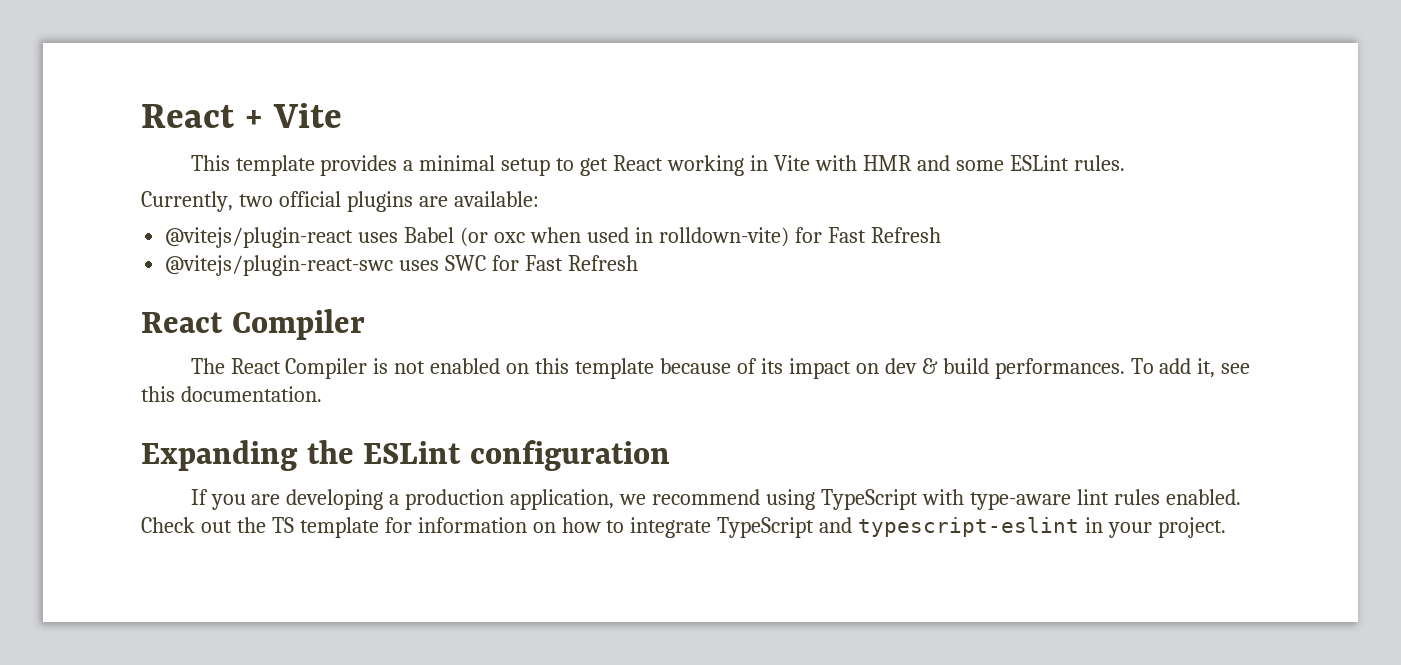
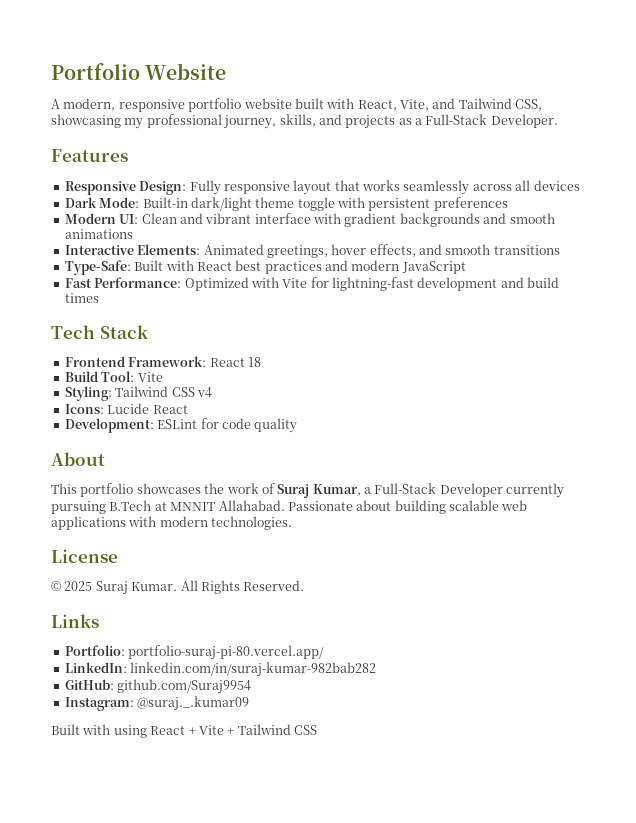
- React + Vite
- This template provides a minimal setup to get React working in Vite with HMR and some ESLint rules.
- Currently, two official plugins are available:
- @vitejs/plugin-react uses Babel (or oxc when used in rolldown-vite) for Fast Refresh
- @vitejs/plugin-react-swc uses SWC for Fast Refresh
- React Compiler
- The React Compiler is not enabled on this template because of its impact on dev & build performances. To add it, see this documentation.
- Expanding the ESLint configuration
- If you are developing a production application, we recommend using TypeScript with type-aware lint rules enabled. Check out the TS template for information on how to integrate TypeScript and typescript-eslint in your project.
+ Portfolio Website
+ A modern, responsive portfolio website built with React, Vite, and Tailwind CSS, showcasing my professional journey, skills, and projects as a Full-Stack Developer.
+ Features
+ Responsive Design: Fully responsive layout that works seamlessly across all devices
+ Dark Mode: Built-in dark/light theme toggle with persistent preferences
+ Modern UI: Clean and vibrant interface with gradient backgrounds and smooth animations
+ Interactive Elements: Animated greetings, hover effects, and smooth transitions
+ Type-Safe: Built with React best practices and modern JavaScript
+ Fast Performance: Optimized with Vite for lightning-fast development and build times
+ Tech Stack
+ Frontend Framework: React 18
+ Build Tool: Vite
+ Styling: Tailwind CSS v4
+ Icons: Lucide React
+ Development: ESLint for code quality
+ About
+ This portfolio showcases the work of Suraj Kumar, a Full-Stack Developer currently pursuing B.Tech at MNNIT Allahabad. Passionate about building scalable web applications with modern technologies.
+ License
+ © 2025 Suraj Kumar. All Rights Reserved.
+ Links
+ Portfolio: portfolio-suraj-pi-80.vercel.app/
+ LinkedIn: linkedin.com/in/suraj-kumar-982bab282
+ GitHub: github.com/Suraj9954
+ Instagram: @suraj._.kumar09
+ Built with using React + Vite + Tailwind CSS

